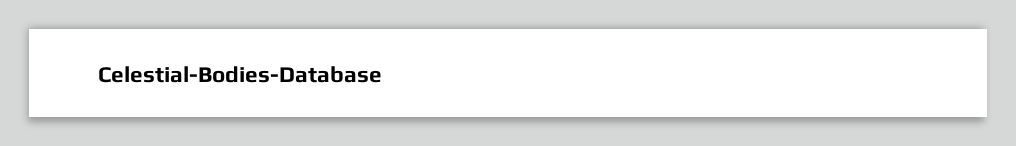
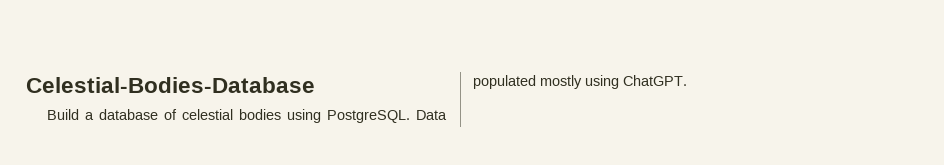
+ Build a database of celestial bodies using PostgreSQL. Data populated mostly using ChatGPT.

